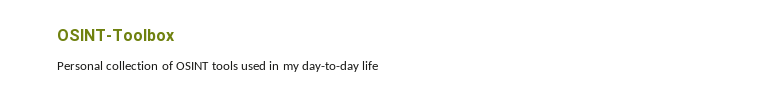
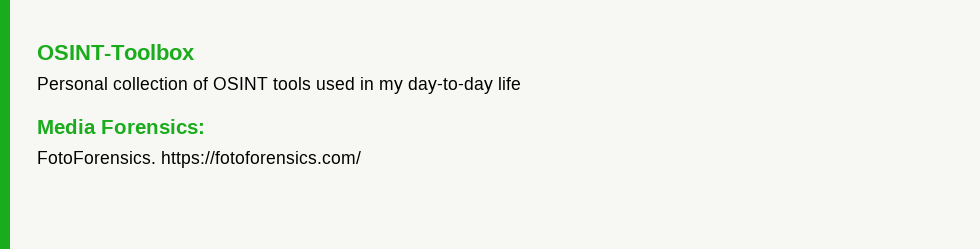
+ Media Forensics:
+ FotoForensics. https://fotoforensics.com/

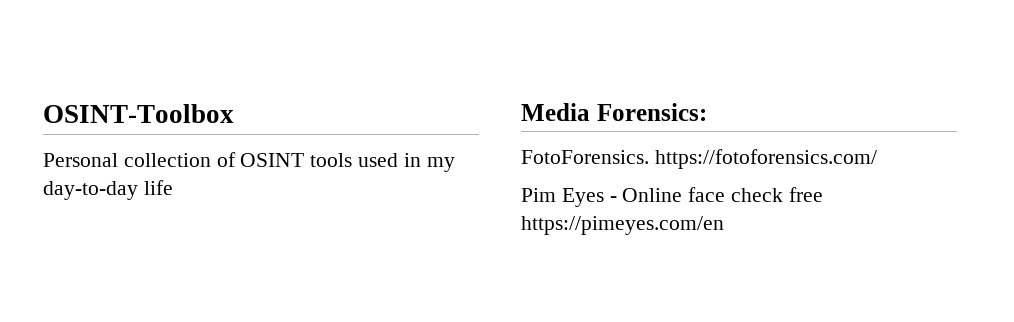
+ Pim Eyes - Online face check free https://pimeyes.com/en

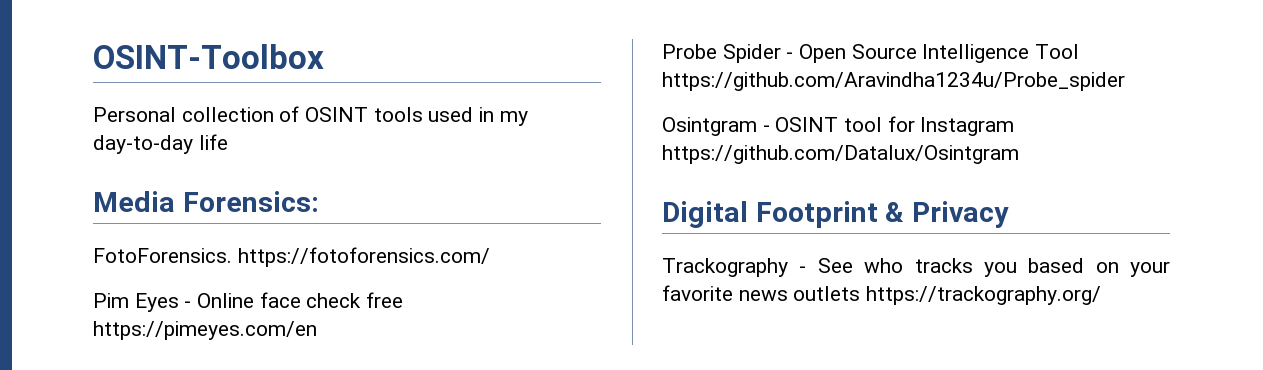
+ Probe Spider - Open Source Intelligence Tool https://github.com/Aravindha1234u/Probe_spider
+ Osintgram - OSINT tool for Instagram https://github.com/Datalux/Osintgram
+ Digital Footprint & Privacy
+ Trackography - See who tracks you based on your favorite news outlets https://trackography.org/

